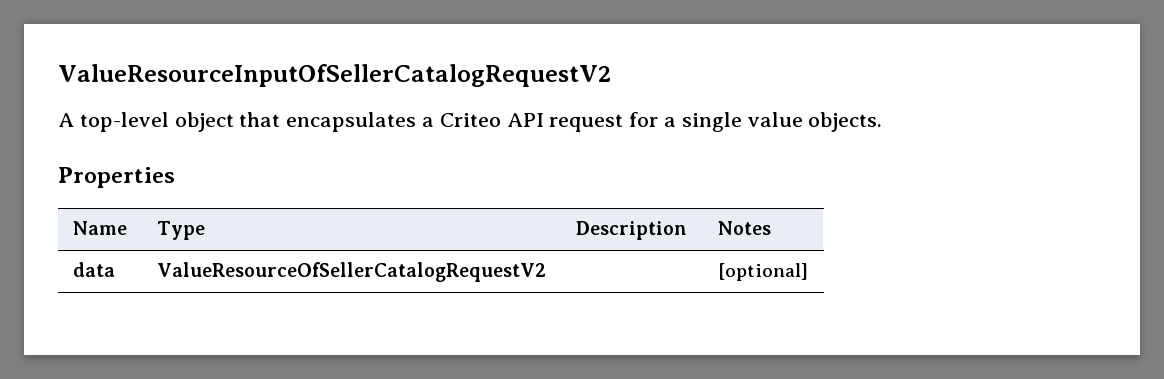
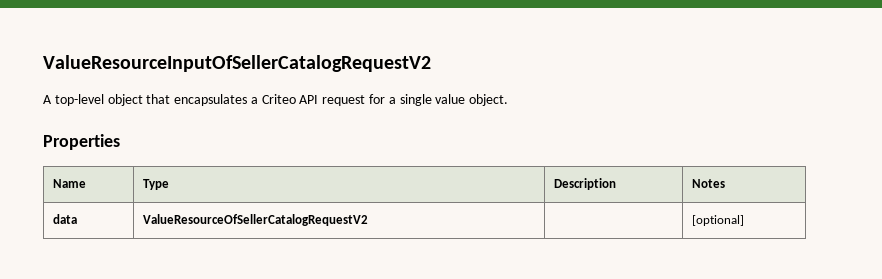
- A top-level object that encapsulates a Criteo API request for a single value objects.
+ A top-level object that encapsulates a Criteo API request for a single value object.

